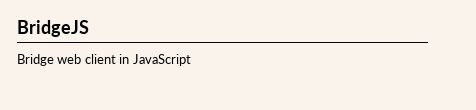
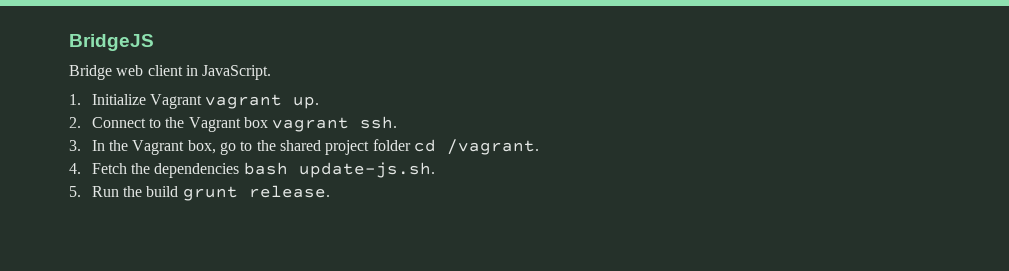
- Bridge web client in JavaScript
+ Bridge web client in JavaScript.
+ 1. Initialize Vagrant vagrant up.
+ 2. Connect to the Vagrant box vagrant ssh.
+ 3. In the Vagrant box, go to the shared project folder cd /vagrant.
+ 4. Fetch the dependencies bash update-js.sh.
+ 5. Run the build grunt release.

